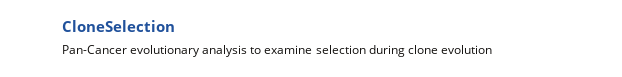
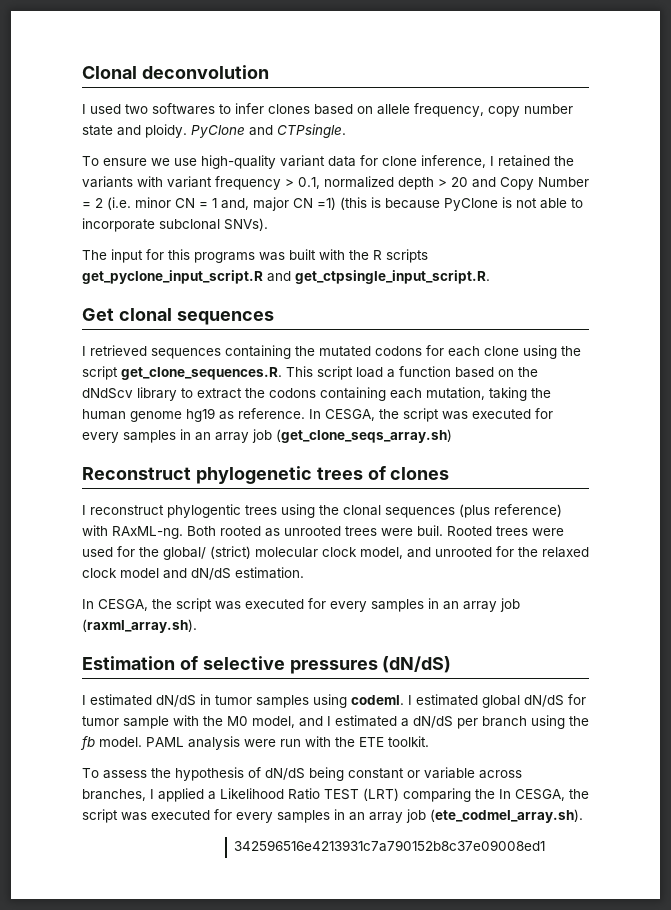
- CloneSelection
- Pan-Cancer evolutionary analysis to examine selection during clone evolution
+ Clonal deconvolution
+ I used two softwares to infer clones based on allele frequency, copy number state and ploidy. PyClone and CTPsingle.
+ To ensure we use high-quality variant data for clone inference, I retained the variants with variant frequency > 0.1, normalized depth > 20 and Copy Number = 2 (i.e. minor CN = 1 and, major CN =1) (this is because PyClone is not able to incorporate subclonal SNVs).
+ The input for this programs was built with the R scripts get_pyclone_input_script.R and get_ctpsingle_input_script.R.
+ Get clonal sequences
+ I retrieved sequences containing the mutated codons for each clone using the script get_clone_sequences.R. This script load a function based on the dNdScv library to extract the codons containing each mutation, taking the human genome hg19 as reference. In CESGA, the script was executed for every samples in an array job (get_clone_seqs_array.sh)
+ Reconstruct phylogenetic trees of clones
+ I reconstruct phylogentic trees using the clonal sequences (plus reference) with RAxML-ng. Both rooted as unrooted trees were buil. Rooted trees were used for the global/ (strict) molecular clock model, and unrooted for the relaxed clock model and dN/dS estimation.
+ In CESGA, the script was executed for every samples in an array job (raxml_array.sh).
+ Estimation of selective pressures (dN/dS)
+ I estimated dN/dS in tumor samples using codeml. I estimated global dN/dS for tumor sample with the M0 model, and I estimated a dN/dS per branch using the fb model. PAML analysis were run with the ETE toolkit.
+ To assess the hypothesis of dN/dS being constant or variable across branches, I applied a Likelihood Ratio TEST (LRT) comparing the In CESGA, the script was executed for every samples in an array job (ete_codmel_array.sh).
+ 342596516e4213931c7a790152b8c37e09008ed1

